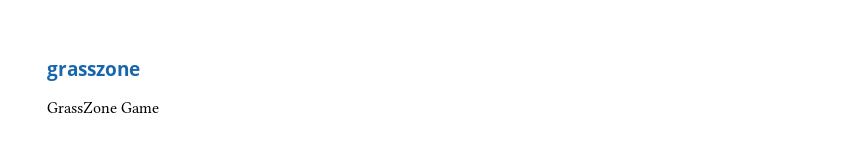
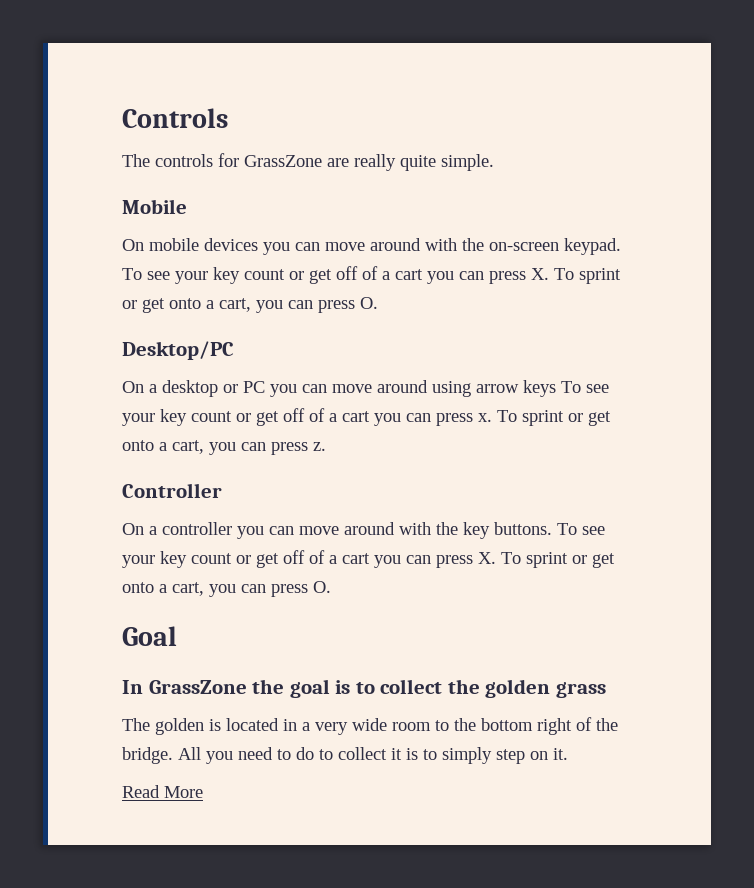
- grasszone
- GrassZone Game
+ Controls
+ The controls for GrassZone are really quite simple.
+ Mobile
+ On mobile devices you can move around with the on-screen keypad. To see your key count or get off of a cart you can press X. To sprint or get onto a cart, you can press O.
+ Desktop/PC
+ On a desktop or PC you can move around using arrow keys To see your key count or get off of a cart you can press x. To sprint or get onto a cart, you can press z.
+ Controller
+ On a controller you can move around with the key buttons. To see your key count or get off of a cart you can press X. To sprint or get onto a cart, you can press O.
+ Goal
+ In GrassZone the goal is to collect the golden grass
+ The golden is located in a very wide room to the bottom right of the bridge. All you need to do to collect it is to simply step on it.
+ Read More

